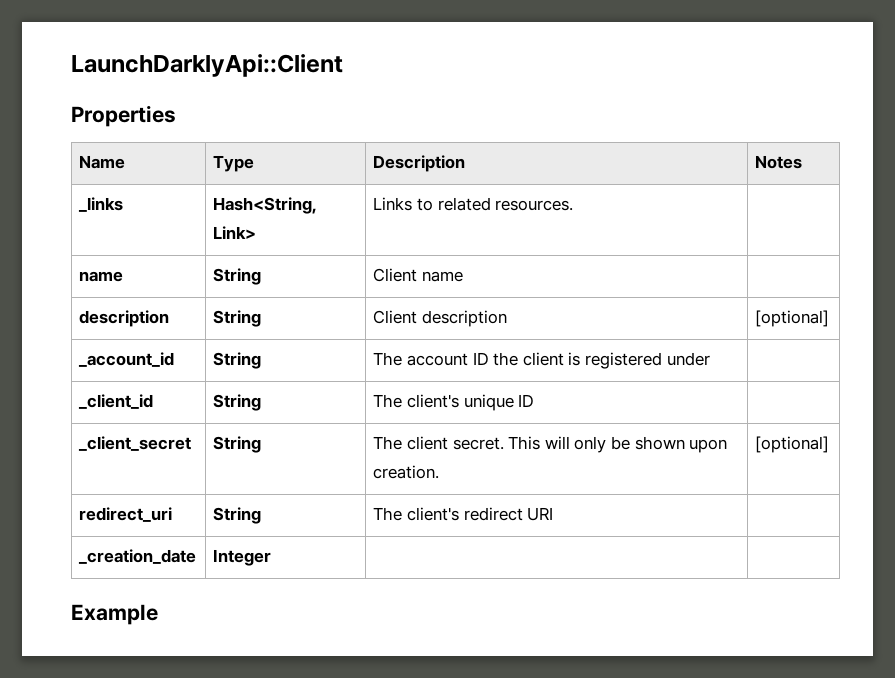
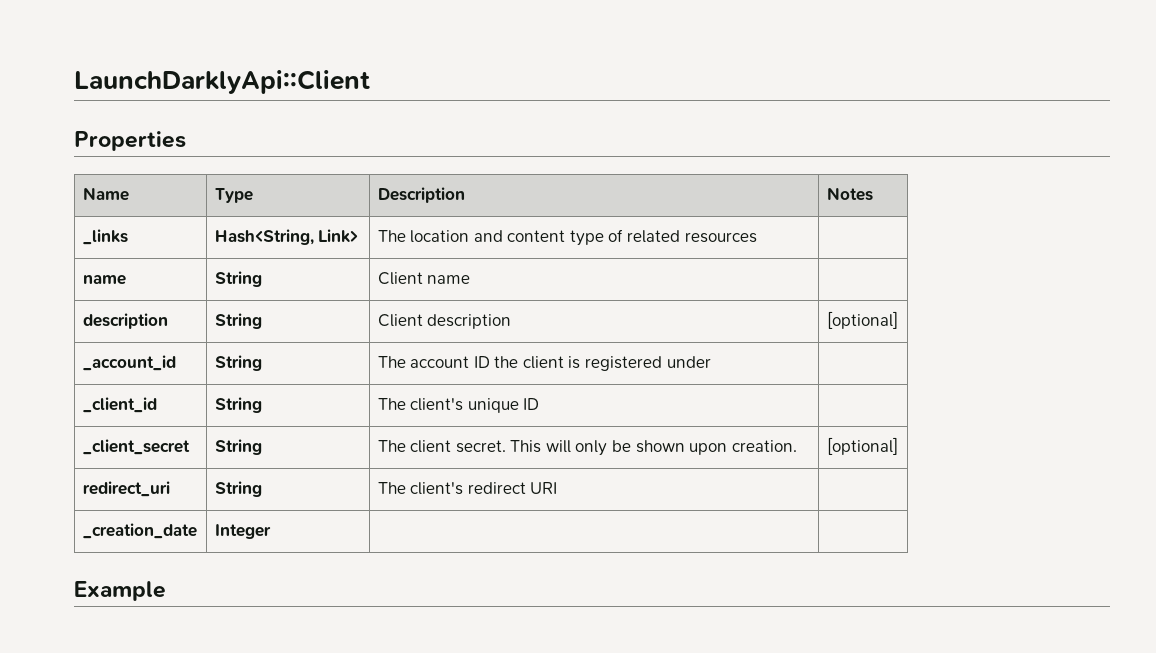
- _links | Hash<String, Link> | Links to related resources. |
+ _links | Hash<String, Link> | The location and content type of related resources |

